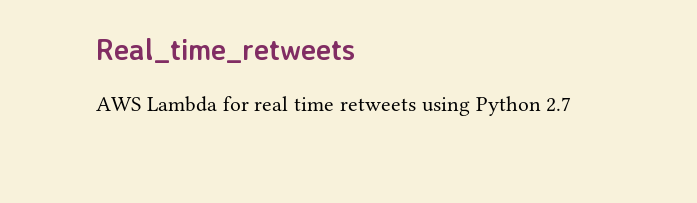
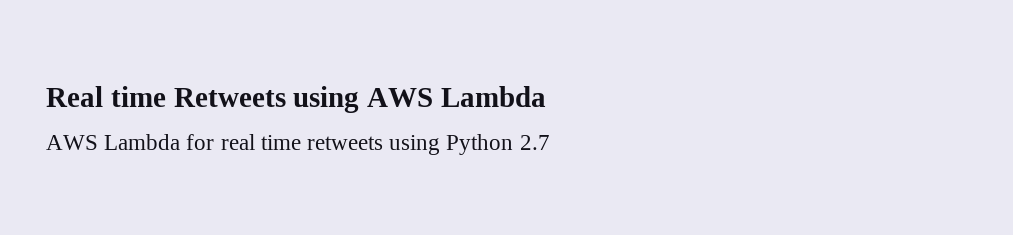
- Real_time_retweets
+ Real time Retweets using AWS Lambda

